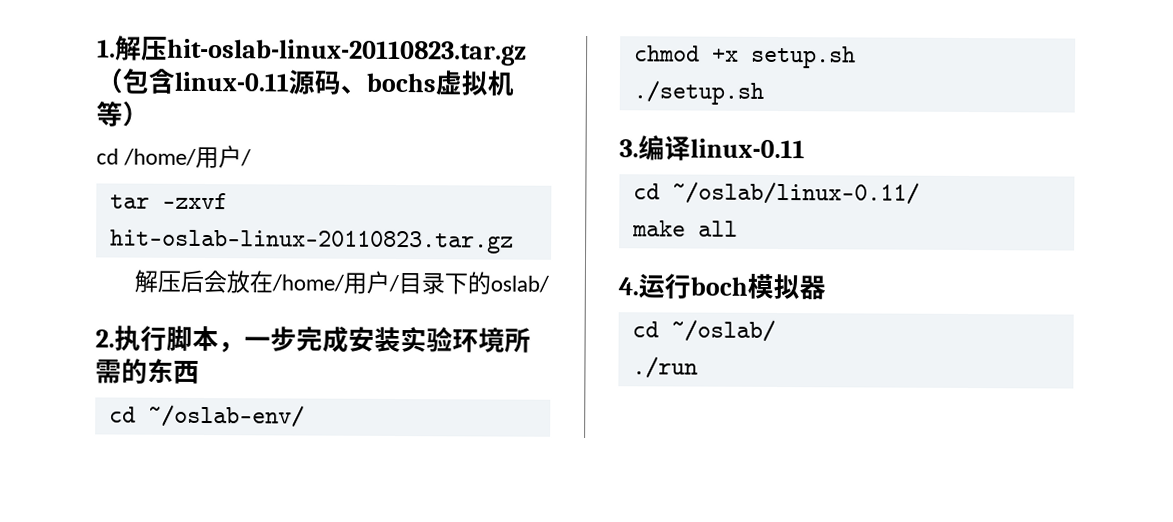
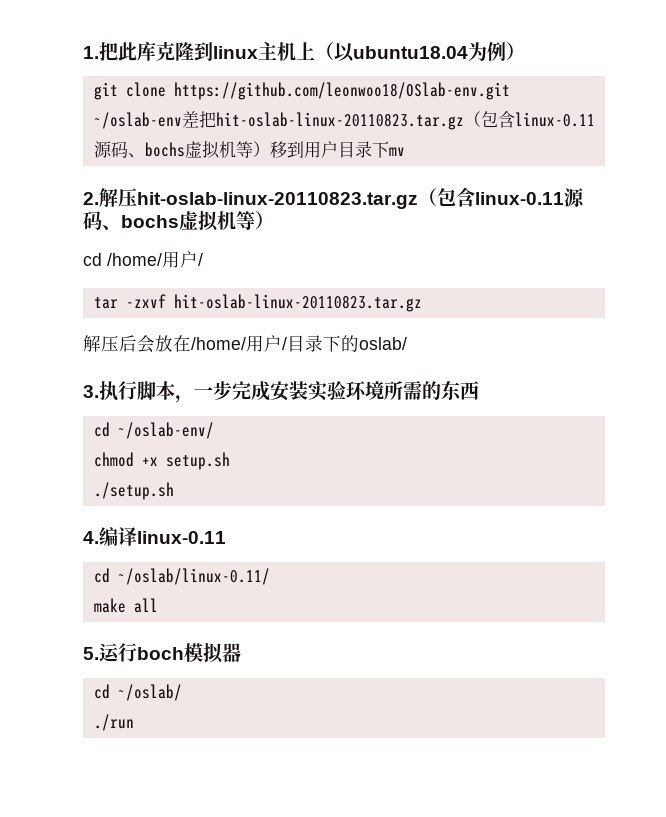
- 1.解压hit-oslab-linux-20110823.tar.gz（包含linux-0.11源码、bochs虚拟机等）
+ 1.把此库克隆到linux主机上（以ubuntu18.04为例）
+ git clone https://github.com/leonwoo18/OSlab-env.git ~/oslab-env差把hit-oslab-linux-20110823.tar.gz（包含linux-0.11源码、bochs虚拟机等）移到用户目录下mv
+ 2.解压hit-oslab-linux-20110823.tar.gz（包含linux-0.11源码、bochs虚拟机等）
- 2.执行脚本，一步完成安装实验环境所需的东西
+ 3.执行脚本，一步完成安装实验环境所需的东西
- 3.编译linux-0.11
+ 4.编译linux-0.11
- 4.运行boch模拟器
+ 5.运行boch模拟器

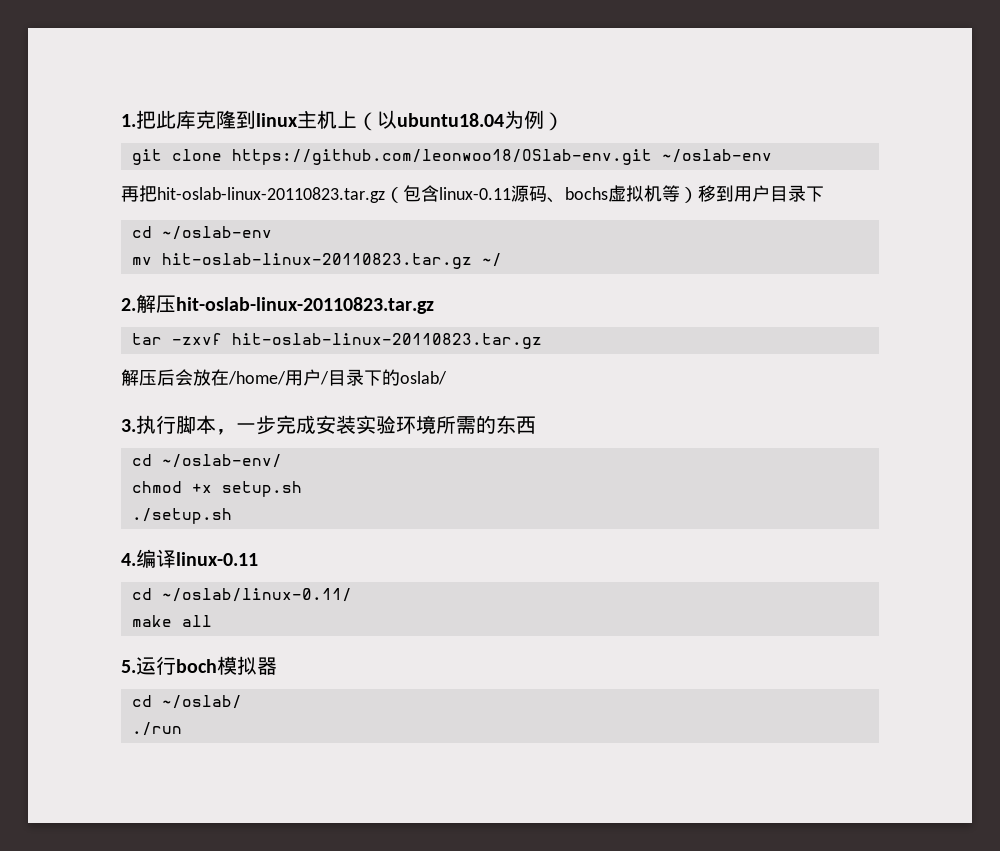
- git clone https://github.com/leonwoo18/OSlab-env.git ~/oslab-env差把hit-oslab-linux-20110823.tar.gz（包含linux-0.11源码、bochs虚拟机等）移到用户目录下mv
+ git clone https://github.com/leonwoo18/OSlab-env.git ~/oslab-env
+ 再把hit-oslab-linux-20110823.tar.gz（包含linux-0.11源码、bochs虚拟机等）移到用户目录下
+ cd ~/oslab-env
+ mv hit-oslab-linux-20110823.tar.gz ~/
- 2.解压hit-oslab-linux-20110823.tar.gz（包含linux-0.11源码、bochs虚拟机等）
- cd /home/用户/
+ 2.解压hit-oslab-linux-20110823.tar.gz

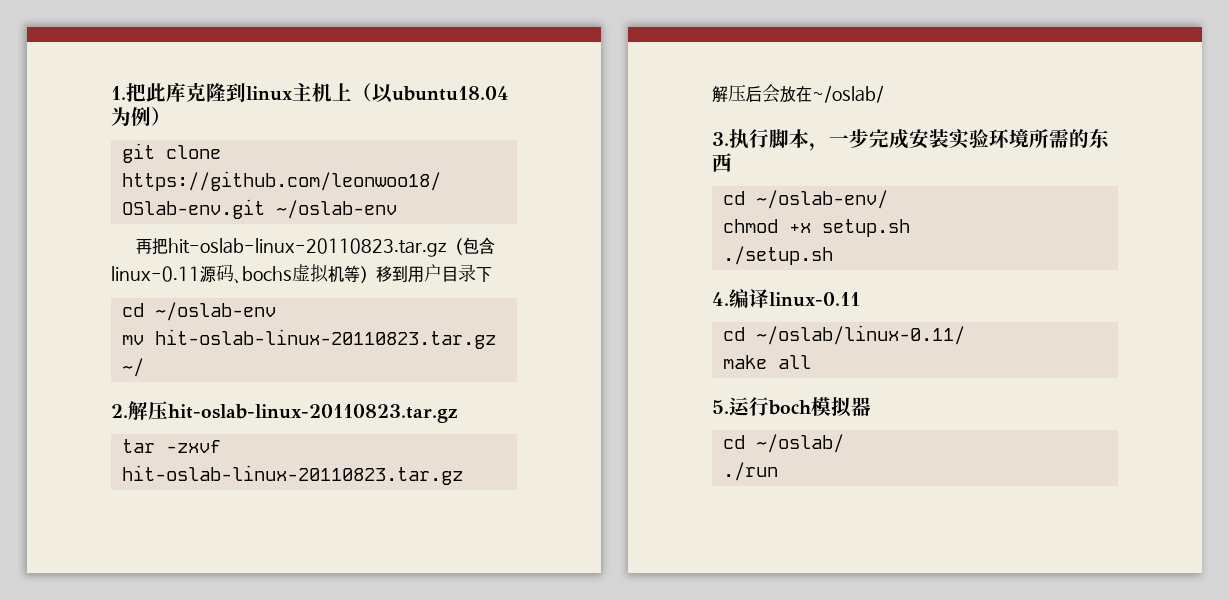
- 解压后会放在/home/用户/目录下的oslab/
+ 解压后会放在~/oslab/

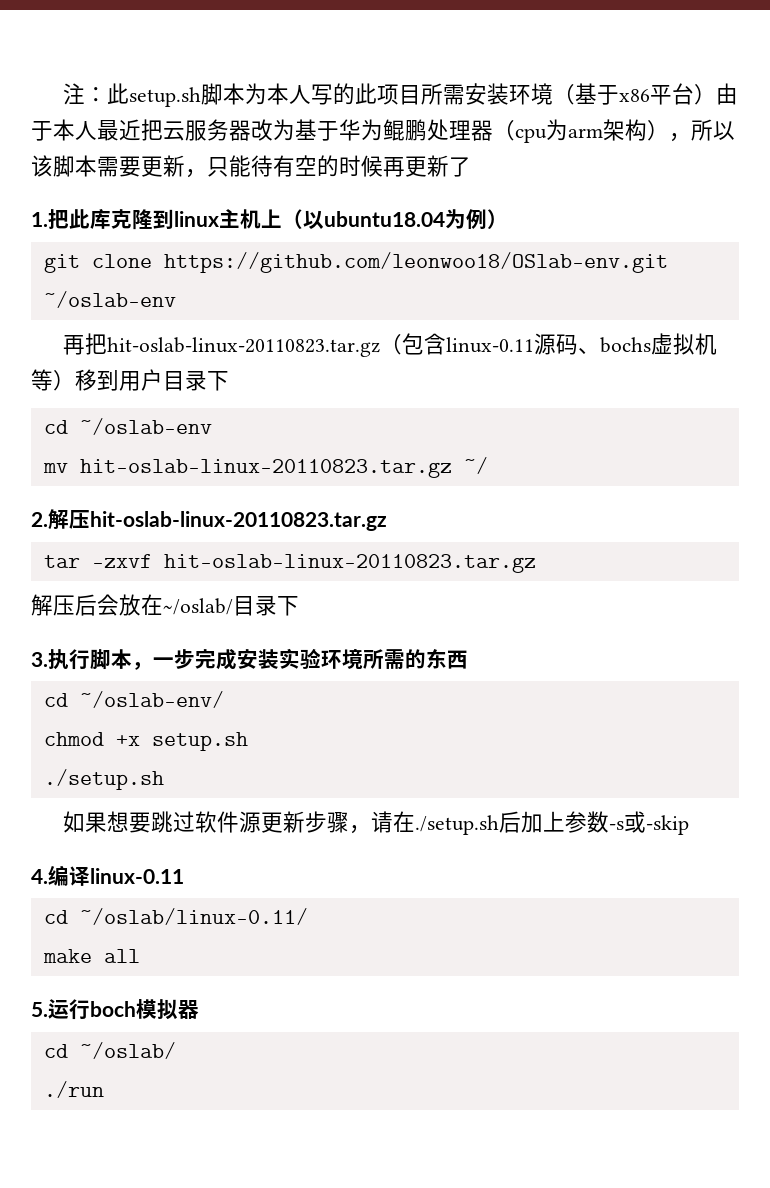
+ 注：此setup.sh脚本为本人写的此项目所需安装环境（基于x86平台）由于本人最近把云服务器改为基于华为鲲鹏处理器（cpu为arm架构），所以该脚本需要更新，只能待有空的时候再更新了
- 解压后会放在~/oslab/
+ 解压后会放在~/oslab/目录下
+ 如果想要跳过软件源更新步骤，请在./setup.sh后加上参数-s或-skip

